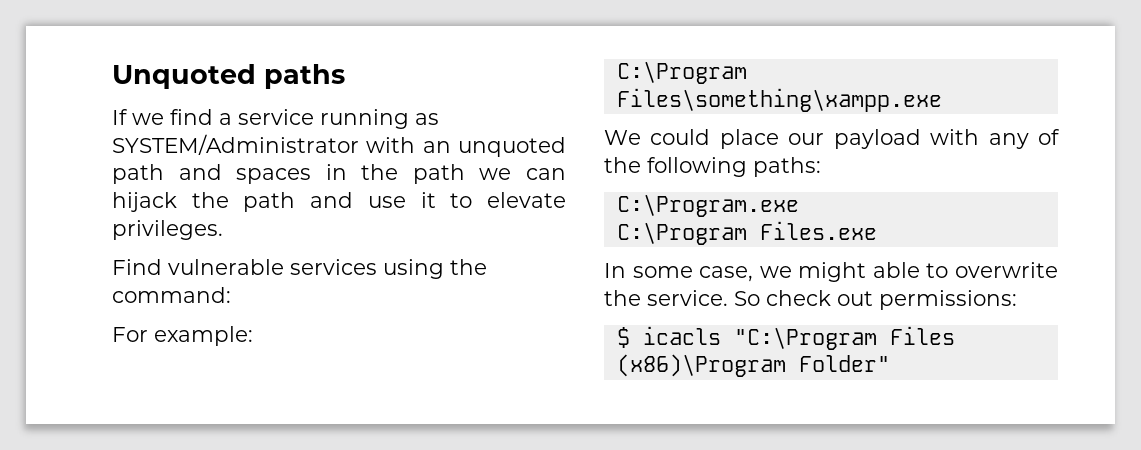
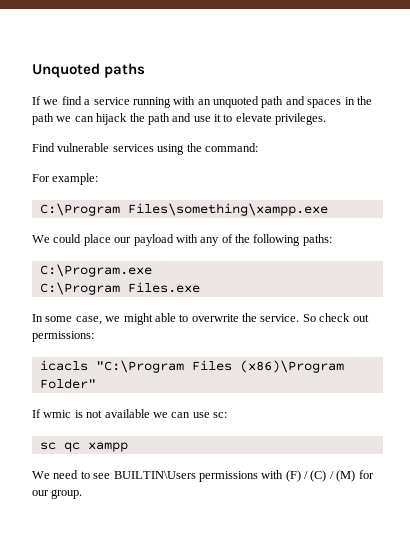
- If we find a service running as SYSTEM/Administrator with an unquoted path and spaces in the path we can hijack the path and use it to elevate privileges.
+ If we find a service running with an unquoted path and spaces in the path we can hijack the path and use it to elevate privileges.
- $ icacls "C:\Program Files (x86)\Program Folder"
+ icacls "C:\Program Files (x86)\Program Folder"
+ If wmic is not available we can use sc:
+ sc qc xampp
+ We need to see BUILTIN\Users permissions with (F) / (C) / (M) for our group.

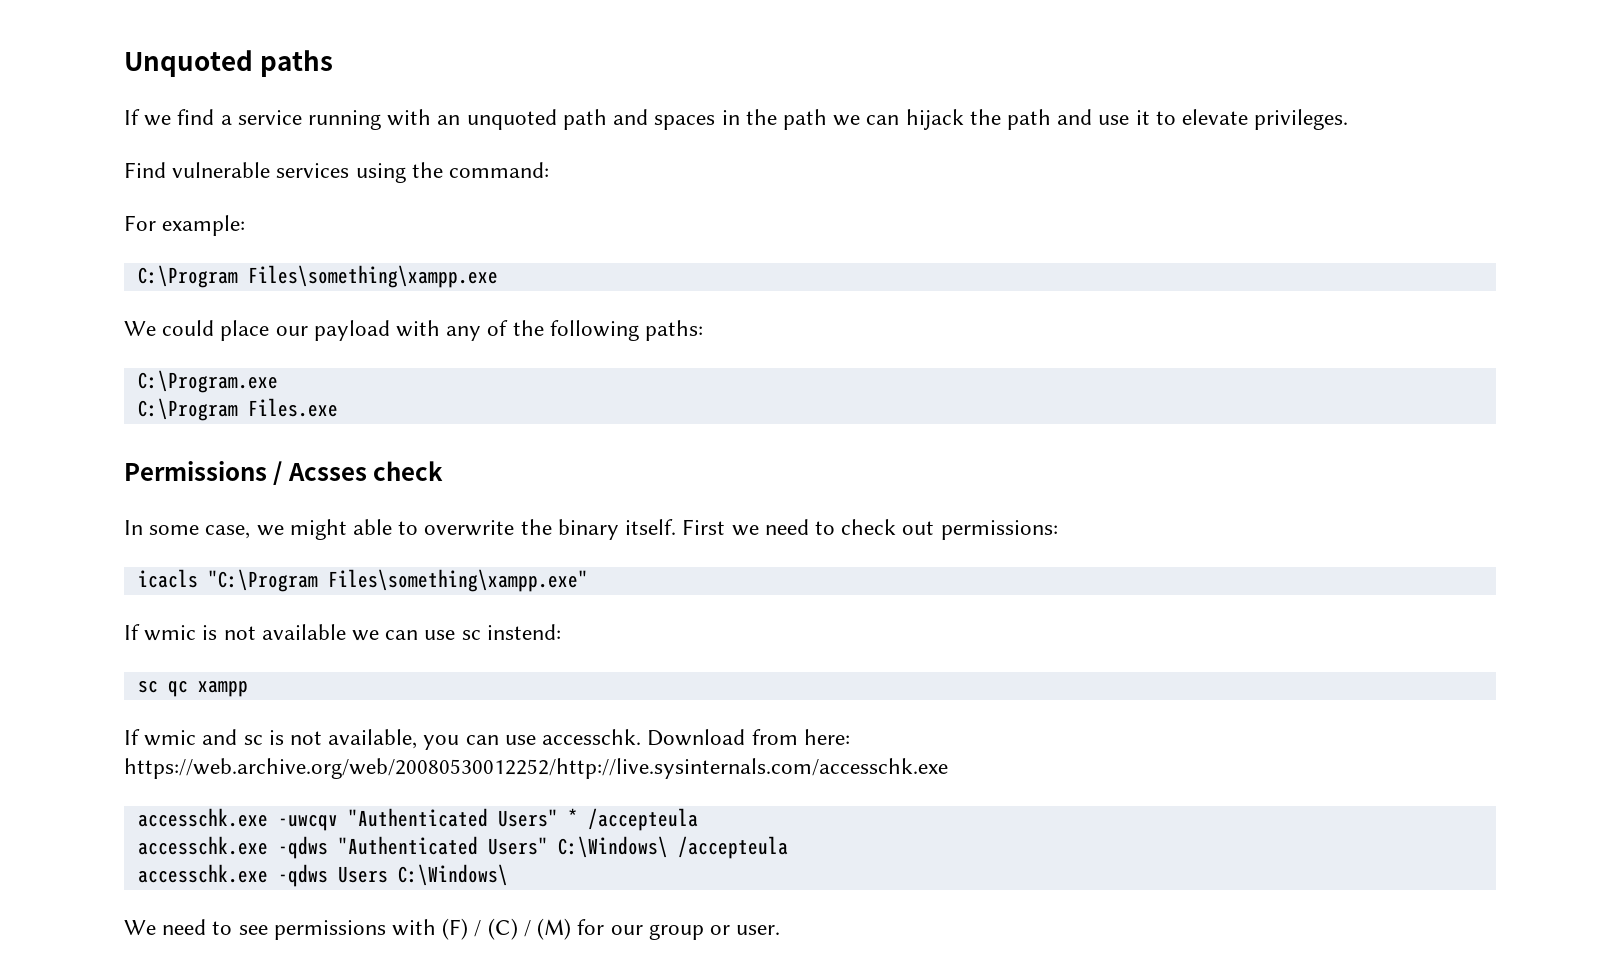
+ Permissions / Acsses check
- In some case, we might able to overwrite the service. So check out permissions:
+ In some case, we might able to overwrite the binary itself. First we need to check out permissions:
- icacls "C:\Program Files (x86)\Program Folder"
+ icacls "C:\Program Files\something\xampp.exe"
- If wmic is not available we can use sc:
+ If wmic is not available we can use sc instend:
+ If wmic and sc is not available, you can use accesschk. Download from here: https://web.archive.org/web/20080530012252/http://live.sysinternals.com/accesschk.exe
+ accesschk.exe -uwcqv "Authenticated Users" * /accepteula
+ accesschk.exe -qdws "Authenticated Users" C:\Windows\ /accepteula
+ accesschk.exe -qdws Users C:\Windows\
- We need to see BUILTIN\Users permissions with (F) / (C) / (M) for our group.
+ We need to see permissions with (F) / (C) / (M) for our group or user.

